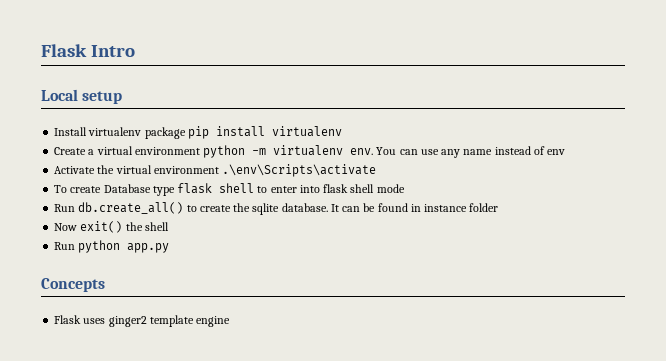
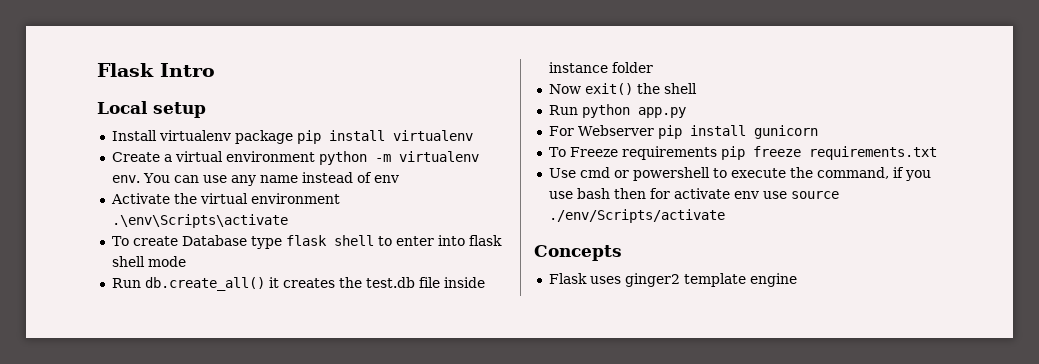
- Run db.create_all() to create the sqlite database. It can be found in instance folder
+ Run db.create_all() it creates the test.db file inside instance folder
+ For Webserver pip install gunicorn
+ To Freeze requirements pip freeze requirements.txt
+ Use cmd or powershell to execute the command, if you use bash then for activate env use source ./env/Scripts/activate

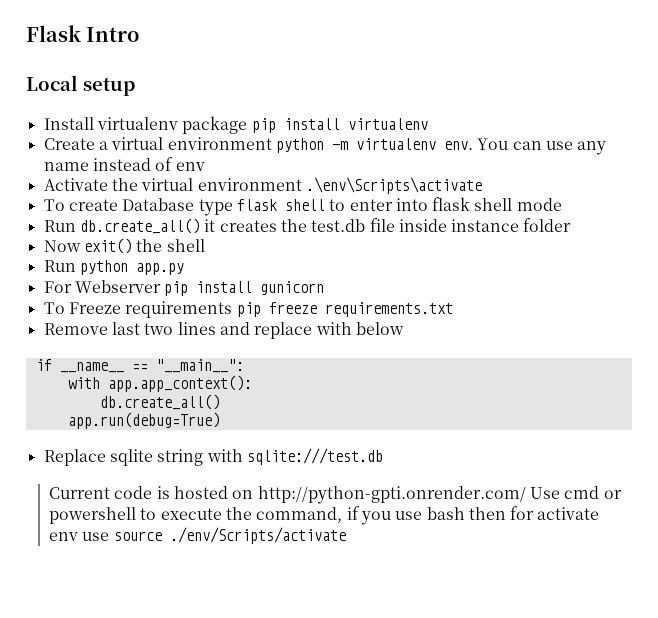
- Use cmd or powershell to execute the command, if you use bash then for activate env use source ./env/Scripts/activate
+ Remove last two lines and replace with below
+ if __name__ == "__main__":
+ with app.app_context():
+ db.create_all()
+ app.run(debug=True)
+ Replace sqlite string with sqlite:///test.db
+ Current code is hosted on http://python-gpti.onrender.com/ Use cmd or powershell to execute the command, if you use bash then for activate env use source ./env/Scripts/activate
- Concepts
- Flask uses ginger2 template engine

